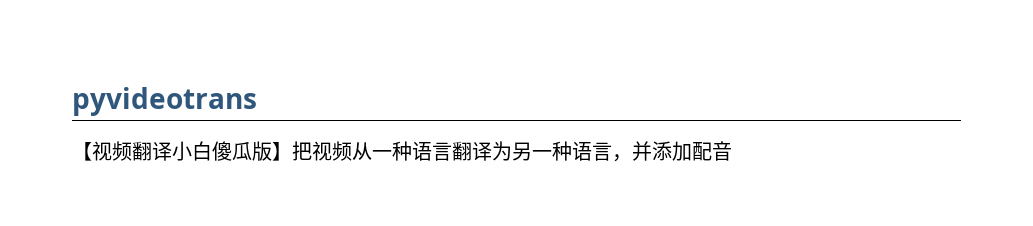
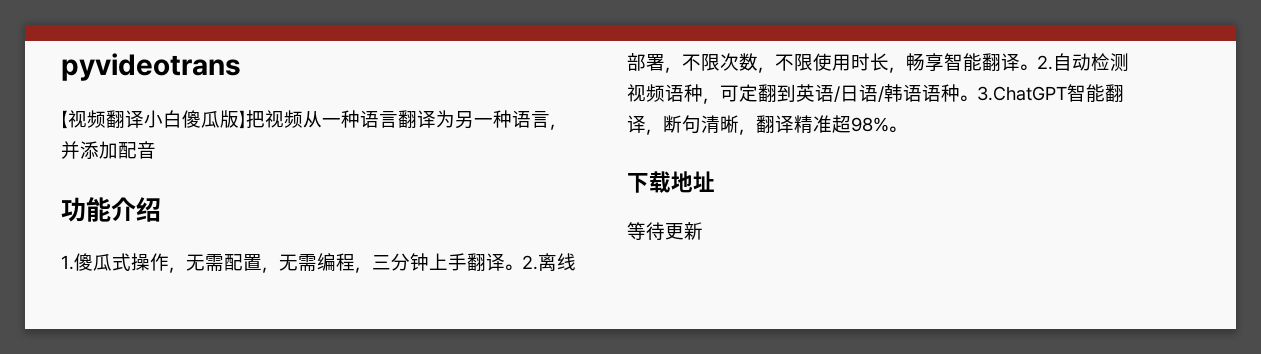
+ 功能介绍
+ 1.傻瓜式操作，无需配置，无需编程，三分钟上手翻译。2.离线部署，不限次数，不限使用时长，畅享智能翻译。2.自动检测视频语种，可定翻到英语/日语/韩语语种。3.ChatGPT智能翻译，断句清晰，翻译精准超98%。
+ 下载地址
+ 等待更新

